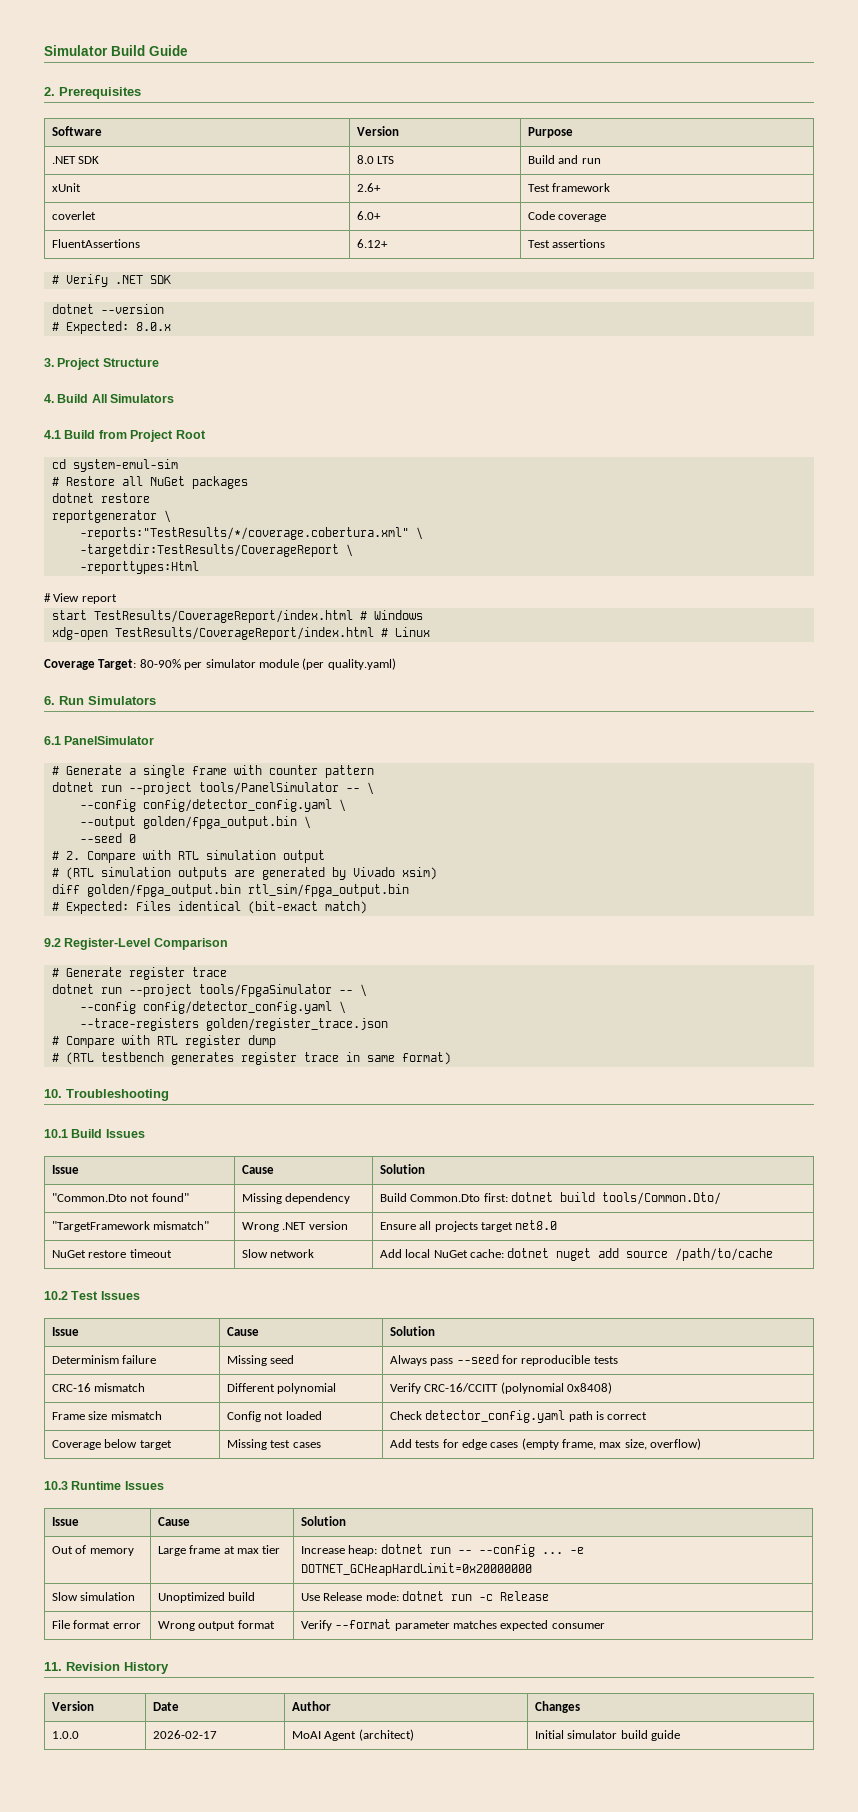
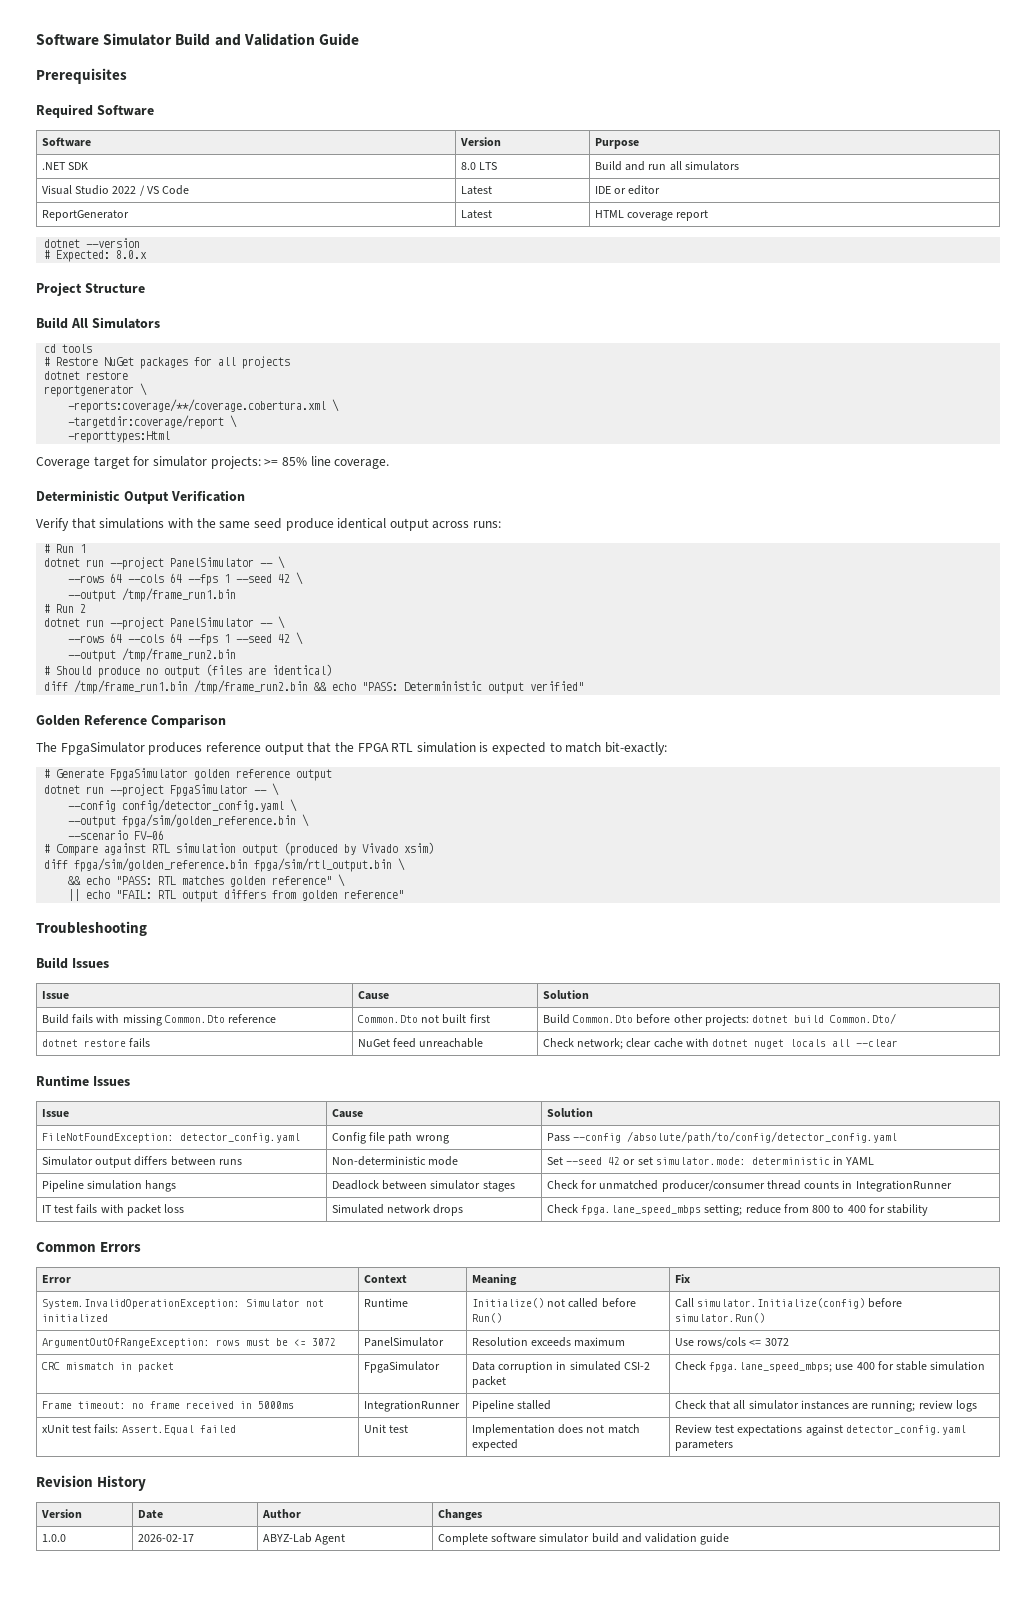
- Simulator Build Guide
+ Software Simulator Build and Validation Guide
- 2. Prerequisites
+ Prerequisites
+ Required Software
- .NET SDK | 8.0 LTS | Build and run
- xUnit | 2.6+ | Test framework
- coverlet | 6.0+ | Code coverage
- FluentAssertions | 6.12+ | Test assertions
- # Verify .NET SDK
+ .NET SDK | 8.0 LTS | Build and run all simulators
+ Visual Studio 2022 / VS Code | Latest | IDE or editor
+ ReportGenerator | Latest | HTML coverage report
- 3. Project Structure
+ Project Structure
- 4. Build All Simulators
+ Build All Simulators
- 4.1 Build from Project Root
- cd system-emul-sim
+ cd tools
- # Restore all NuGet packages
+ # Restore NuGet packages for all projects
- -reports:"TestResults/*/coverage.cobertura.xml" \
- -targetdir:TestResults/CoverageReport \
+ -reports:coverage/**/coverage.cobertura.xml \
+ -targetdir:coverage/report \
- # View report
- start TestResults/CoverageReport/index.html # Windows
- xdg-open TestResults/CoverageReport/index.html # Linux
- Coverage Target: 80-90% per simulator module (per quality.yaml)
- 6. Run Simulators
- 6.1 PanelSimulator
- # Generate a single frame with counter pattern
- dotnet run --project tools/PanelSimulator -- \
+ Coverage target for simulator projects: >= 85% line coverage.
+ Deterministic Output Verification
+ Verify that simulations with the same seed produce identical output across runs:
+ # Run 1
+ dotnet run --project PanelSimulator -- \
+ --rows 64 --cols 64 --fps 1 --seed 42 \
+ --output /tmp/frame_run1.bin
+ # Run 2
+ dotnet run --project PanelSimulator -- \
+ --rows 64 --cols 64 --fps 1 --seed 42 \
+ --output /tmp/frame_run2.bin
+ # Should produce no output (files are identical)
+ diff /tmp/frame_run1.bin /tmp/frame_run2.bin && echo "PASS: Deterministic output verified"
+ Golden Reference Comparison
+ The FpgaSimulator produces reference output that the FPGA RTL simulation is expected to match bit-exactly:
+ # Generate FpgaSimulator golden reference output
+ dotnet run --project FpgaSimulator -- \
- --output golden/fpga_output.bin \
- --seed 0
- # 2. Compare with RTL simulation output
- # (RTL simulation outputs are generated by Vivado xsim)
- diff golden/fpga_output.bin rtl_sim/fpga_output.bin
- # Expected: Files identical (bit-exact match)
- 9.2 Register-Level Comparison
- # Generate register trace
- dotnet run --project tools/FpgaSimulator -- \
- --config config/detector_config.yaml \
- --trace-registers golden/register_trace.json
- # Compare with RTL register dump
- # (RTL testbench generates register trace in same format)
- 10. Troubleshooting
+ --output fpga/sim/golden_reference.bin \
+ --scenario FV-06
+ # Compare against RTL simulation output (produced by Vivado xsim)
+ diff fpga/sim/golden_reference.bin fpga/sim/rtl_output.bin \
+ && echo "PASS: RTL matches golden reference" \
+ || echo "FAIL: RTL output differs from golden reference"
+ Troubleshooting
- 10.1 Build Issues
+ Build Issues
- "Common.Dto not found" | Missing dependency | Build Common.Dto first: dotnet build tools/Common.Dto/
- "TargetFramework mismatch" | Wrong .NET version | Ensure all projects target net8.0
- NuGet restore timeout | Slow network | Add local NuGet cache: dotnet nuget add source /path/to/cache
- 10.2 Test Issues
- Issue | Cause | Solution
- Determinism failure | Missing seed | Always pass --seed for reproducible tests
- CRC-16 mismatch | Different polynomial | Verify CRC-16/CCITT (polynomial 0x8408)
- Frame size mismatch | Config not loaded | Check detector_config.yaml path is correct
- Coverage below target | Missing test cases | Add tests for edge cases (empty frame, max size, overflow)
- 10.3 Runtime Issues
+ Build fails with missing Common.Dto reference | Common.Dto not built first | Build Common.Dto before other projects: dotnet build Common.Dto/
+ dotnet restore fails | NuGet feed unreachable | Check network; clear cache with dotnet nuget locals all --clear
+ Runtime Issues
- Out of memory | Large frame at max tier | Increase heap: dotnet run -- --config ... -e DOTNET_GCHeapHardLimit=0x20000000
- Slow simulation | Unoptimized build | Use Release mode: dotnet run -c Release
- File format error | Wrong output format | Verify --format parameter matches expected consumer
- 11. Revision History
+ FileNotFoundException: detector_config.yaml | Config file path wrong | Pass --config /absolute/path/to/config/detector_config.yaml
+ Simulator output differs between runs | Non-deterministic mode | Set --seed 42 or set simulator.mode: deterministic in YAML
+ Pipeline simulation hangs | Deadlock between simulator stages | Check for unmatched producer/consumer thread counts in IntegrationRunner
+ IT test fails with packet loss | Simulated network drops | Check fpga.lane_speed_mbps setting; reduce from 800 to 400 for stability
+ Common Errors
+ Error | Context | Meaning | Fix
+ System.InvalidOperationException: Simulator not initialized | Runtime | Initialize() not called before Run() | Call simulator.Initialize(config) before simulator.Run()
+ ArgumentOutOfRangeException: rows must be <= 3072 | PanelSimulator | Resolution exceeds maximum | Use rows/cols <= 3072
+ CRC mismatch in packet | FpgaSimulator | Data corruption in simulated CSI-2 packet | Check fpga.lane_speed_mbps; use 400 for stable simulation
+ Frame timeout: no frame received in 5000ms | IntegrationRunner | Pipeline stalled | Check that all simulator instances are running; review logs
+ xUnit test fails: Assert.Equal failed | Unit test | Implementation does not match expected | Review test expectations against detector_config.yaml parameters
+ Revision History
- 1.0.0 | 2026-02-17 | MoAI Agent (architect) | Initial simulator build guide
+ 1.0.0 | 2026-02-17 | ABYZ-Lab Agent | Complete software simulator build and validation guide

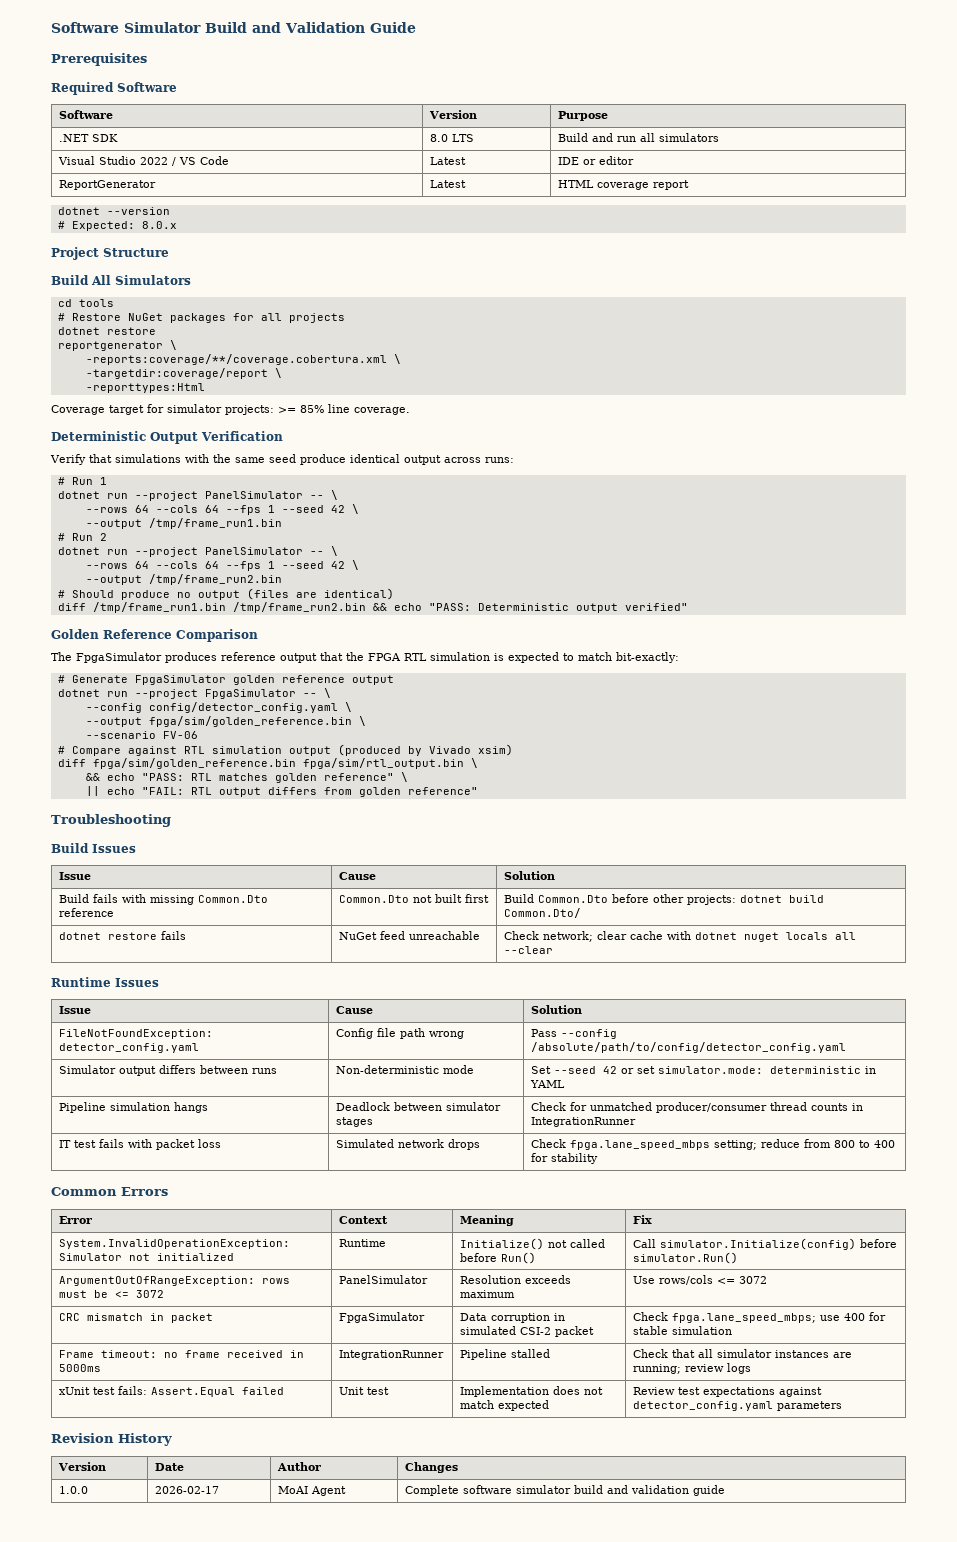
- 1.0.0 | 2026-02-17 | ABYZ-Lab Agent | Complete software simulator build and validation guide
+ 1.0.0 | 2026-02-17 | MoAI Agent | Complete software simulator build and validation guide

